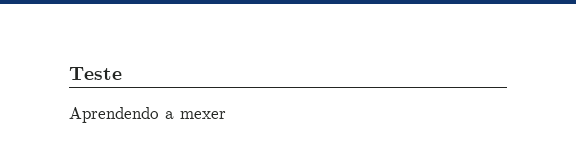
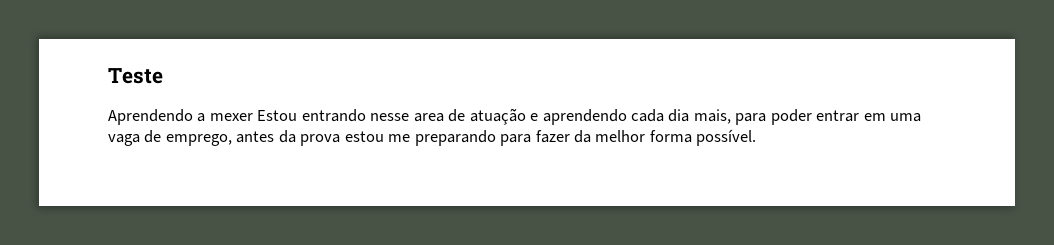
- Aprendendo a mexer
+ Aprendendo a mexer Estou entrando nesse area de atuação e aprendendo cada dia mais, para poder entrar em uma vaga de emprego, antes da prova estou me preparando para fazer da melhor forma possível.

